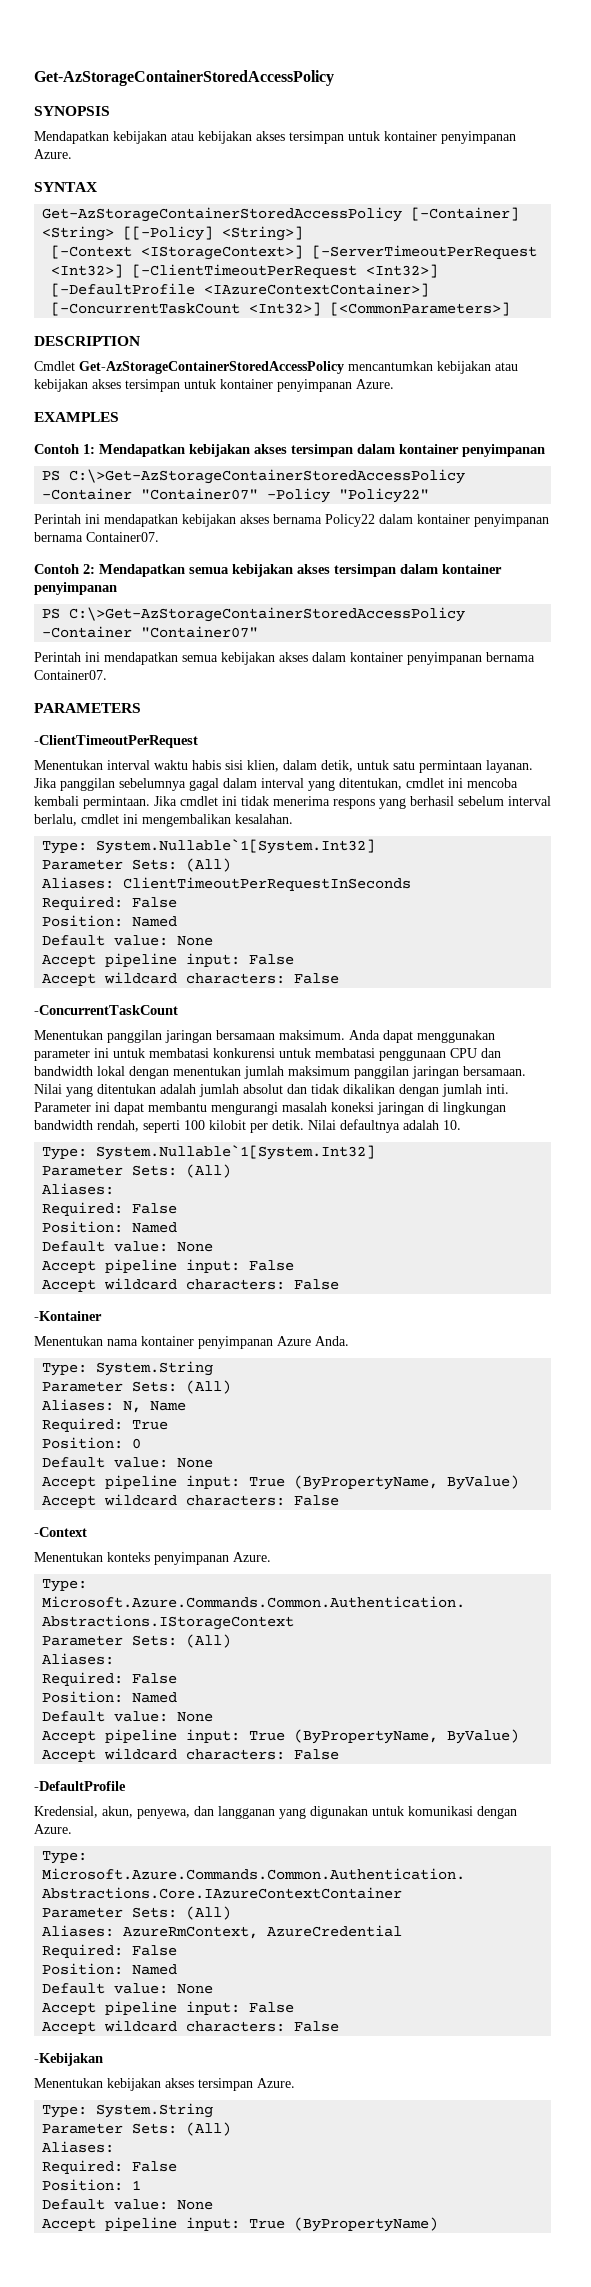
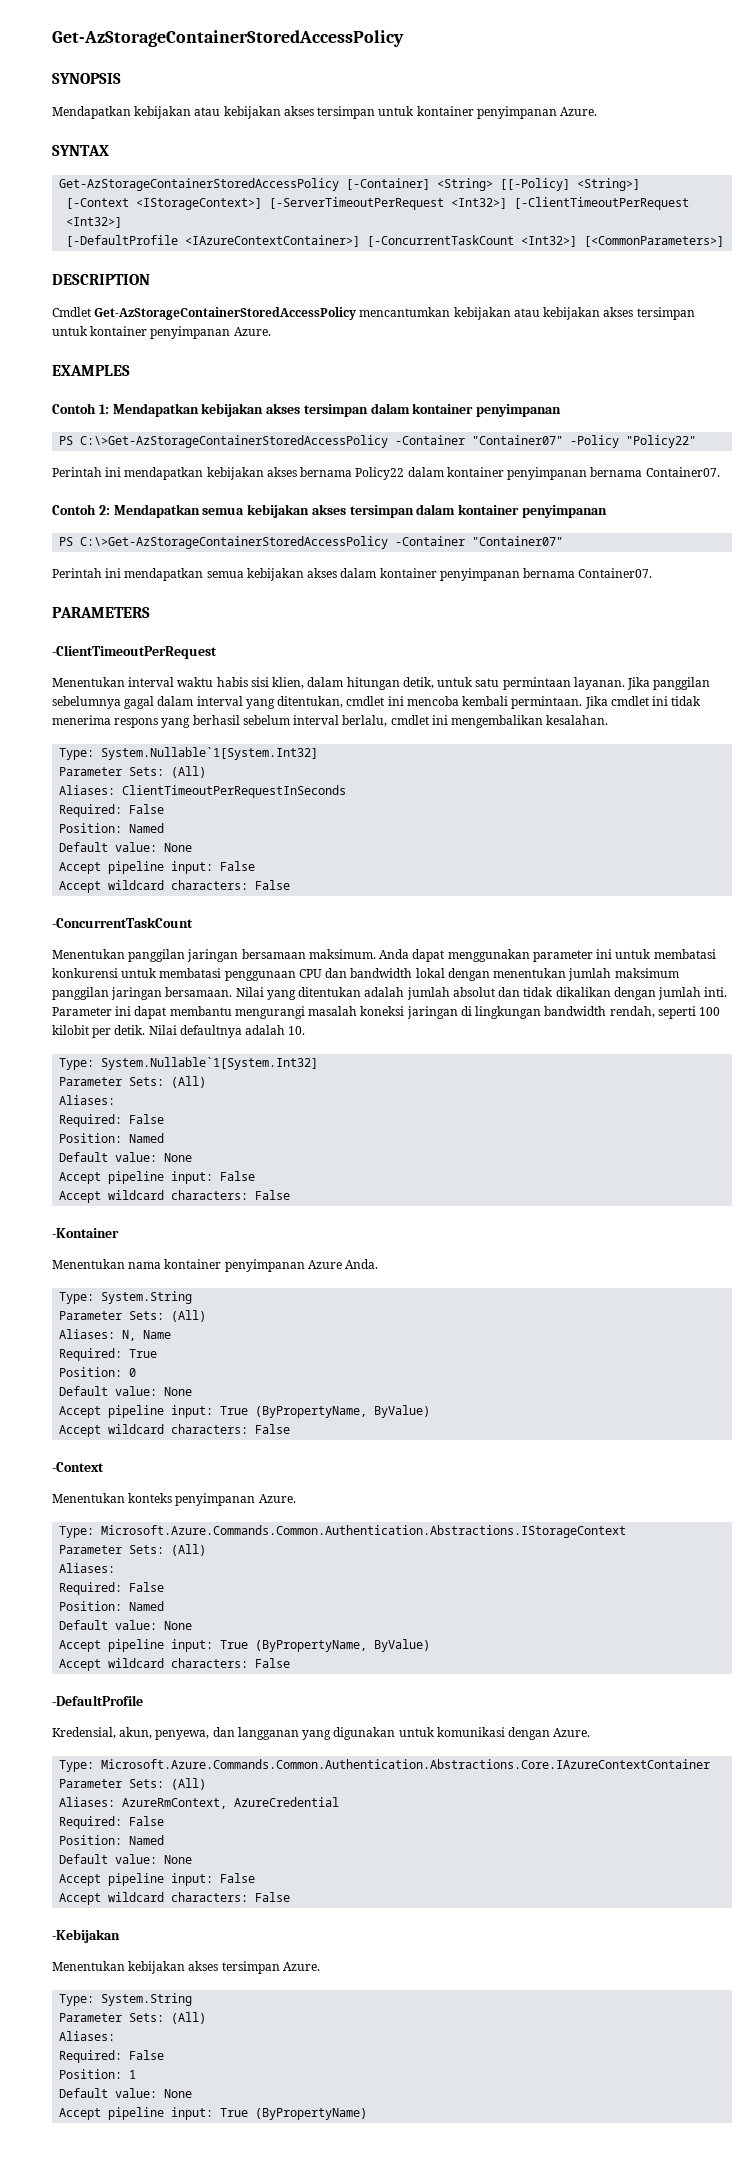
- Menentukan interval waktu habis sisi klien, dalam detik, untuk satu permintaan layanan.
+ Menentukan interval waktu habis sisi klien, dalam hitungan detik, untuk satu permintaan layanan.

